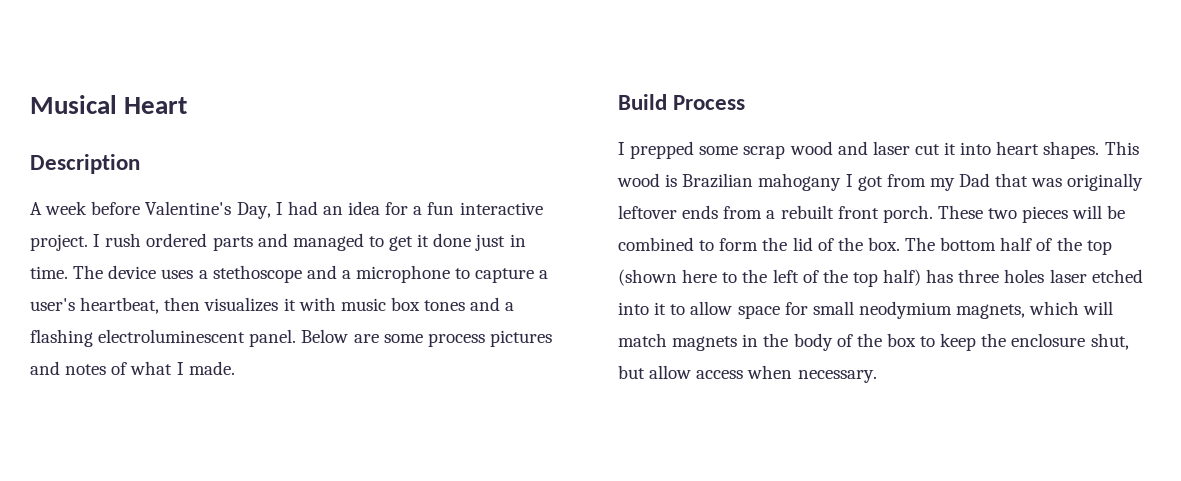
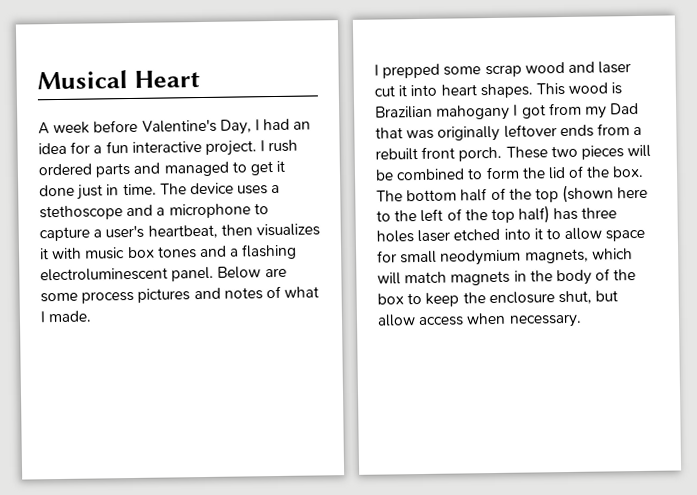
- Description
- Build Process

